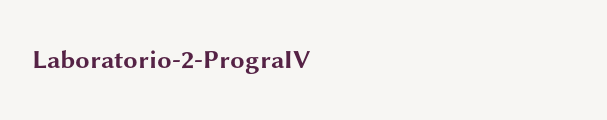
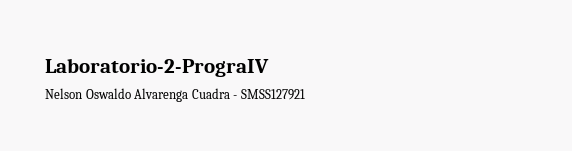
+ Nelson Oswaldo Alvarenga Cuadra - SMSS127921

